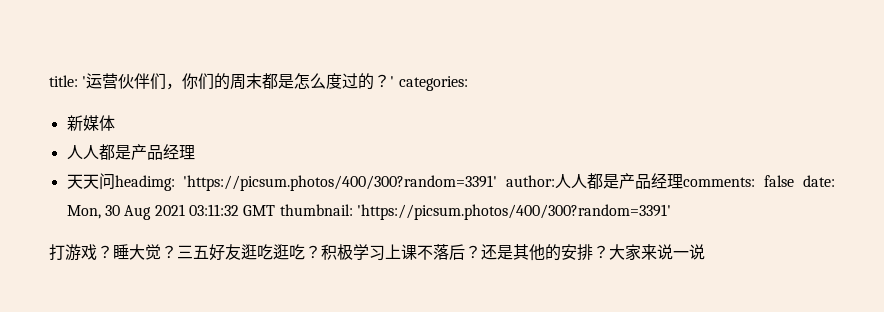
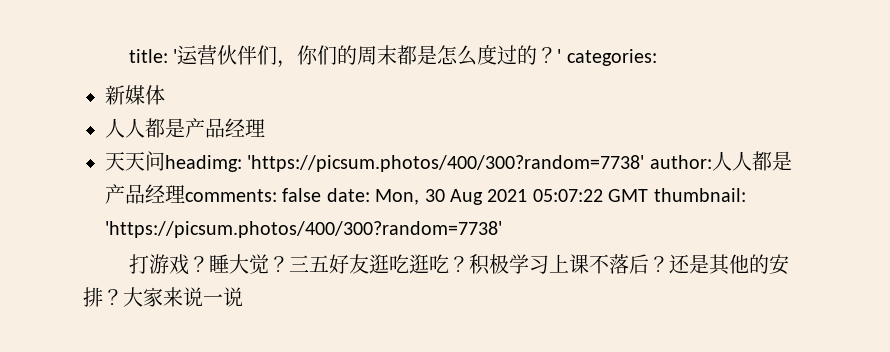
- 天天问headimg: 'https://picsum.photos/400/300?random=3391' author:人人都是产品经理comments: false date: Mon, 30 Aug 2021 03:11:32 GMT thumbnail: 'https://picsum.photos/400/300?random=3391'
+ 天天问headimg: 'https://picsum.photos/400/300?random=7738' author:人人都是产品经理comments: false date: Mon, 30 Aug 2021 05:07:22 GMT thumbnail: 'https://picsum.photos/400/300?random=7738'

